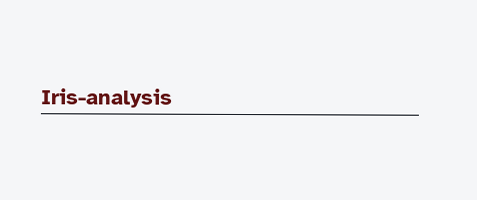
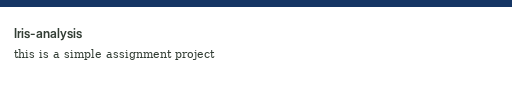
+ this is a simple assignment project

